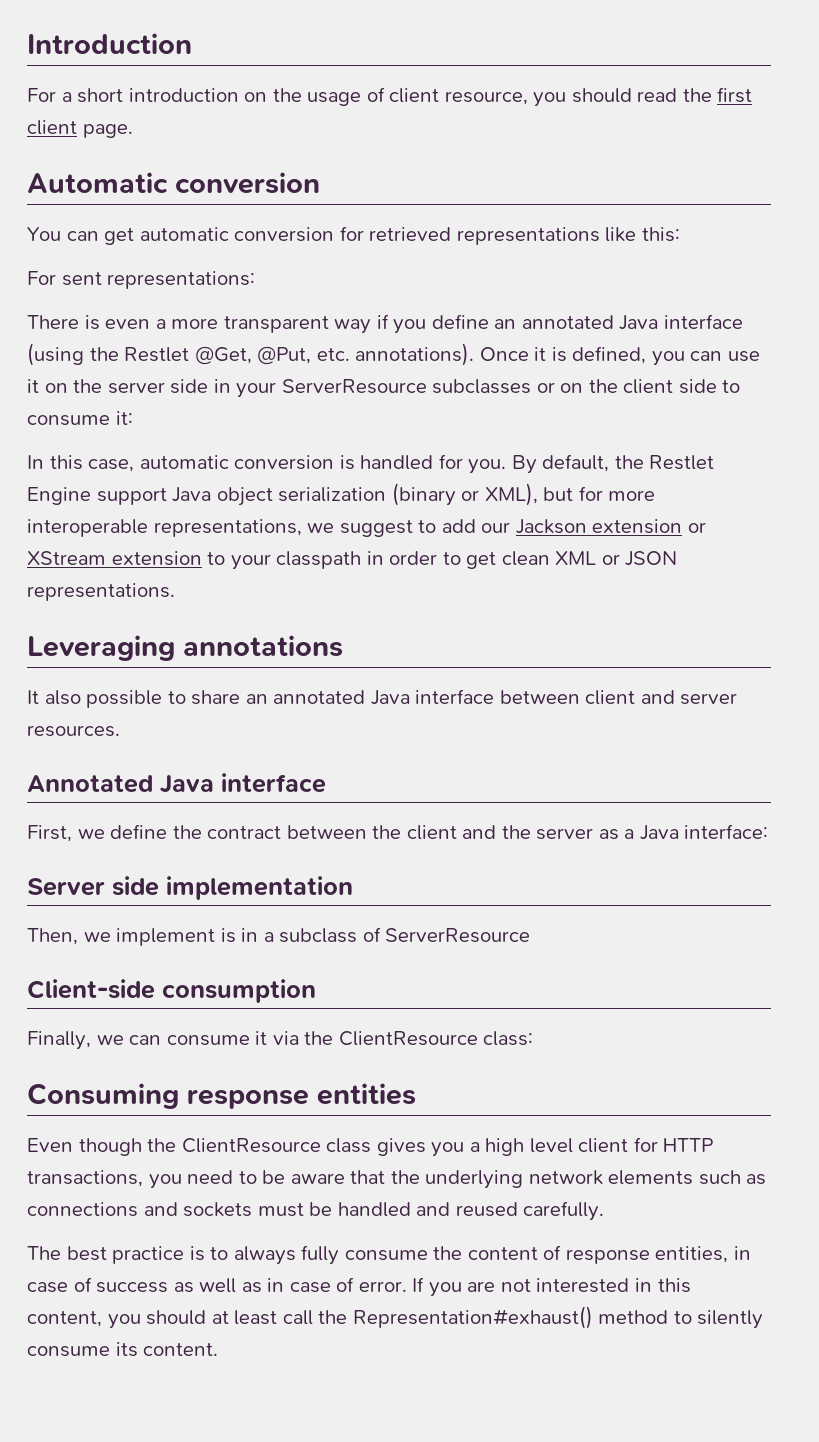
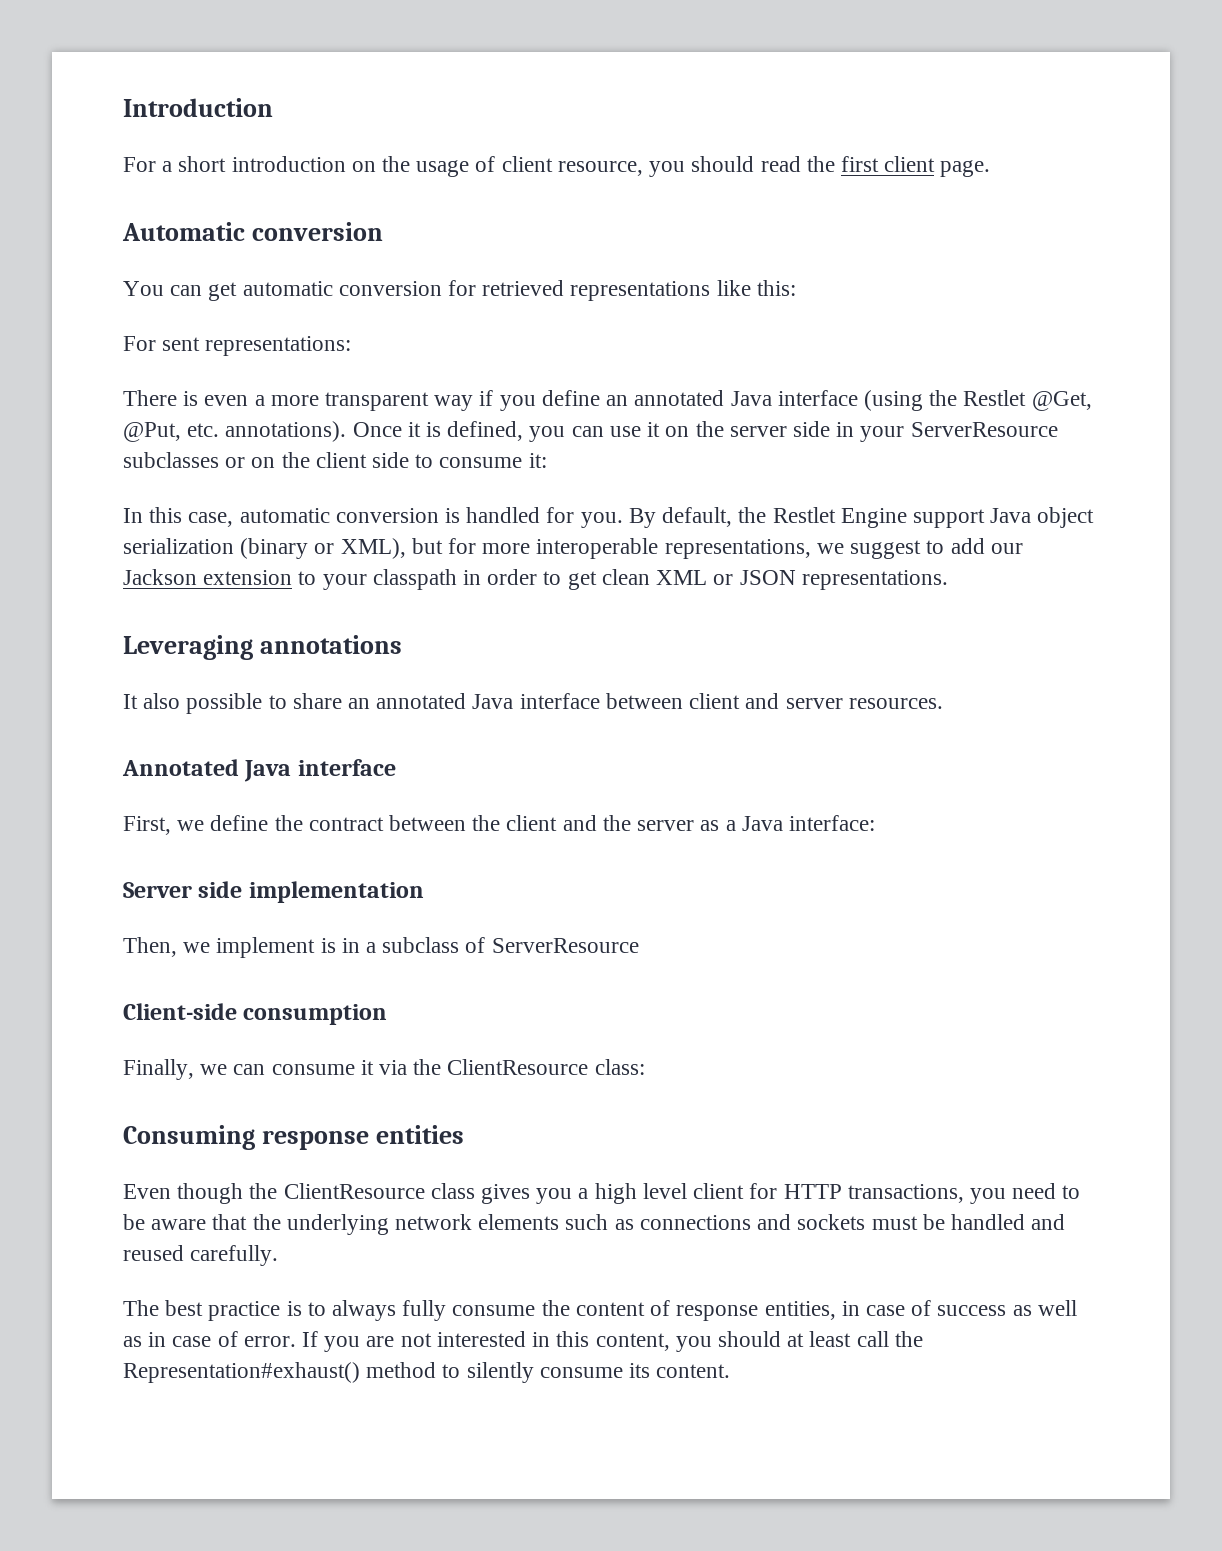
- By default, the Restlet Engine support Java object serialization (binary or XML), but for more interoperable representations, we suggest to add our Jackson extension or XStream extension to your classpath in order to get clean XML or JSON representations.
+ By default, the Restlet Engine support Java object serialization (binary or XML), but for more interoperable representations, we suggest to add our Jackson extension to your classpath in order to get clean XML or JSON representations.

